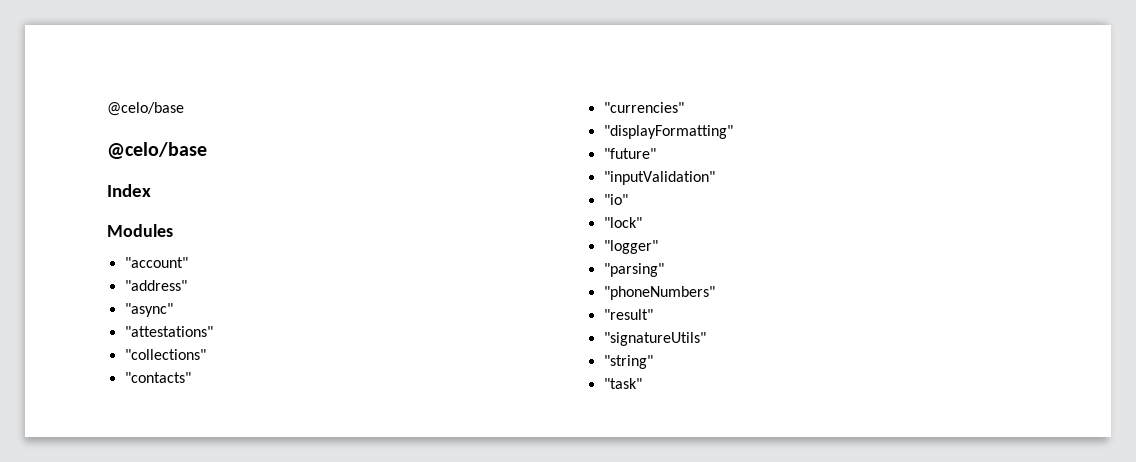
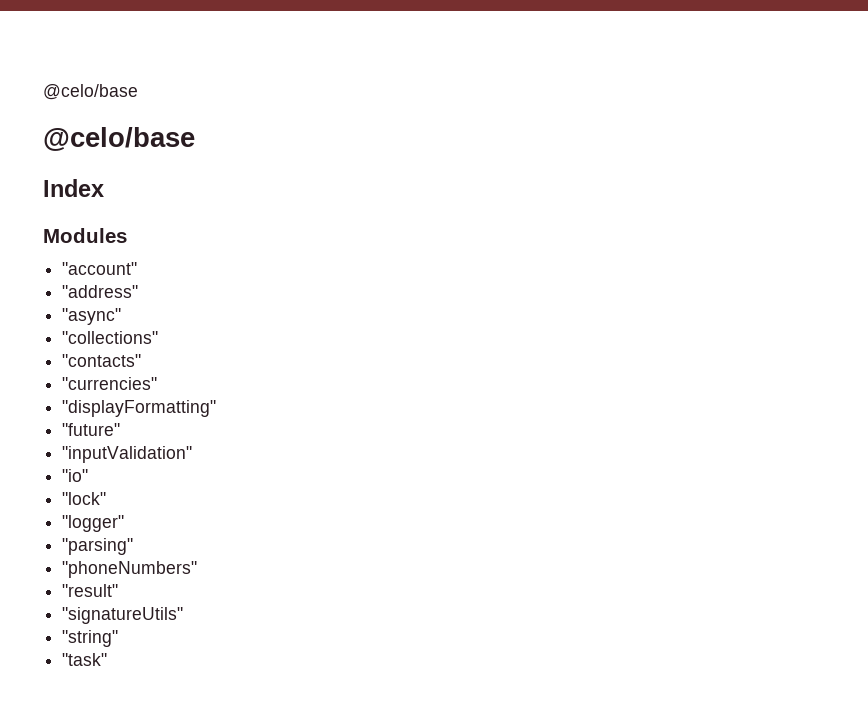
- "attestations"

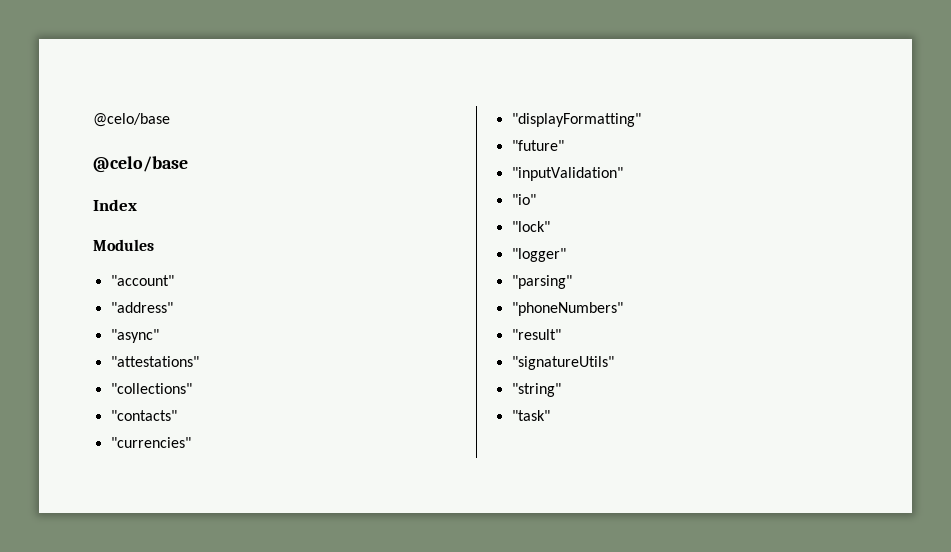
+ "attestations"

